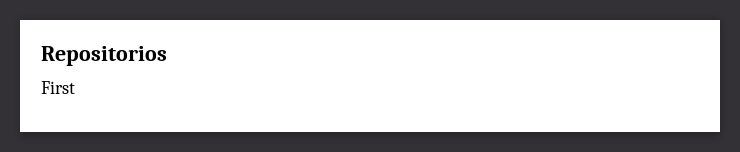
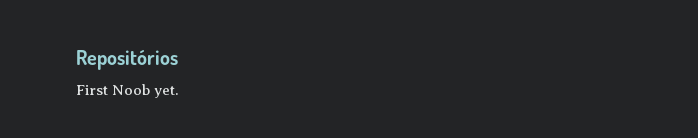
- Repositorios
+ Repositórios
- First
+ First Noob yet.

